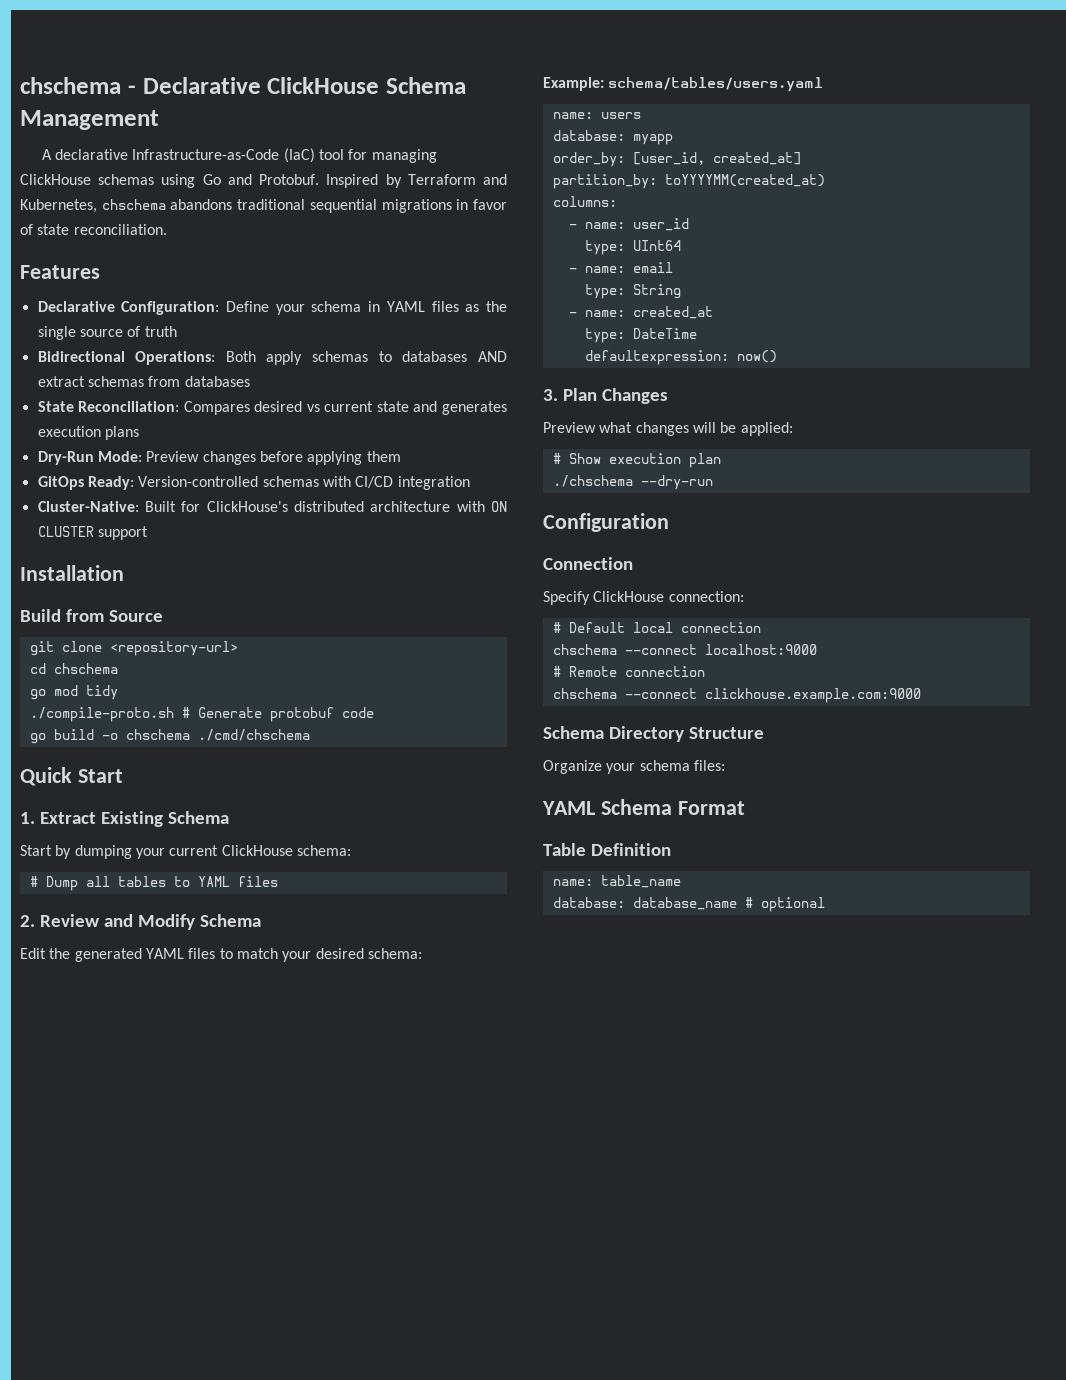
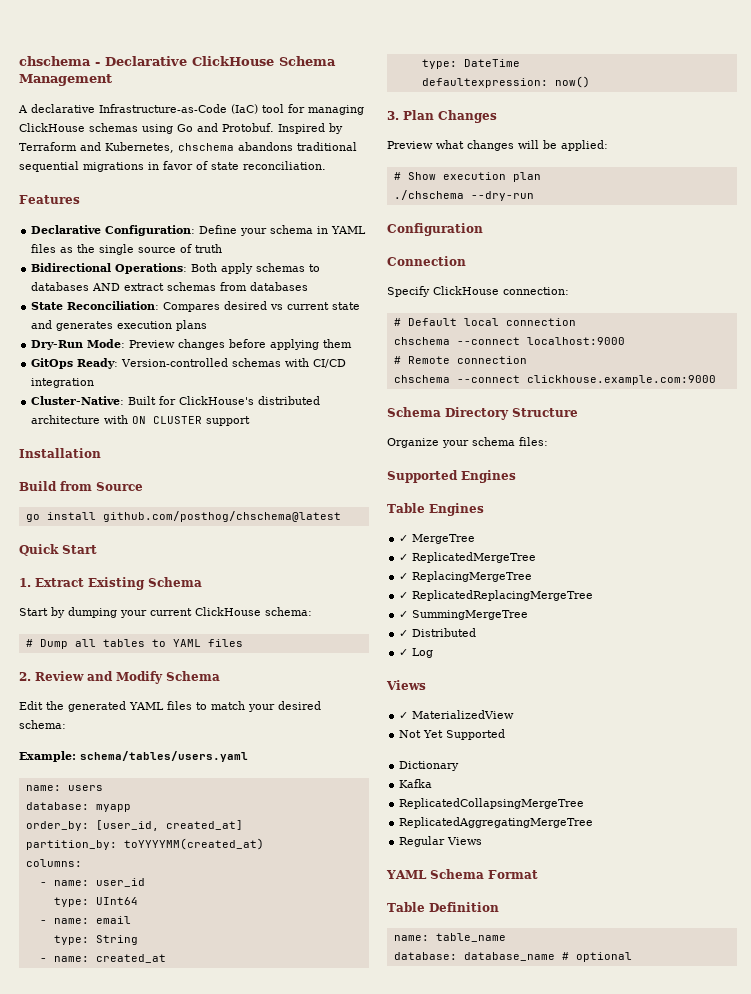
- git clone <repository-url>
- cd chschema
- go mod tidy
- ./compile-proto.sh # Generate protobuf code
- go build -o chschema ./cmd/chschema
+ go install github.com/posthog/chschema@latest
+ Supported Engines
+ Table Engines
+ ✓ MergeTree
+ ✓ ReplicatedMergeTree
+ ✓ ReplacingMergeTree
+ ✓ ReplicatedReplacingMergeTree
+ ✓ SummingMergeTree
+ ✓ Distributed
+ ✓ Log
+ Views
+ ✓ MaterializedView
+ Not Yet Supported
+ Dictionary
+ Kafka
+ ReplicatedCollapsingMergeTree
+ ReplicatedAggregatingMergeTree
+ Regular Views

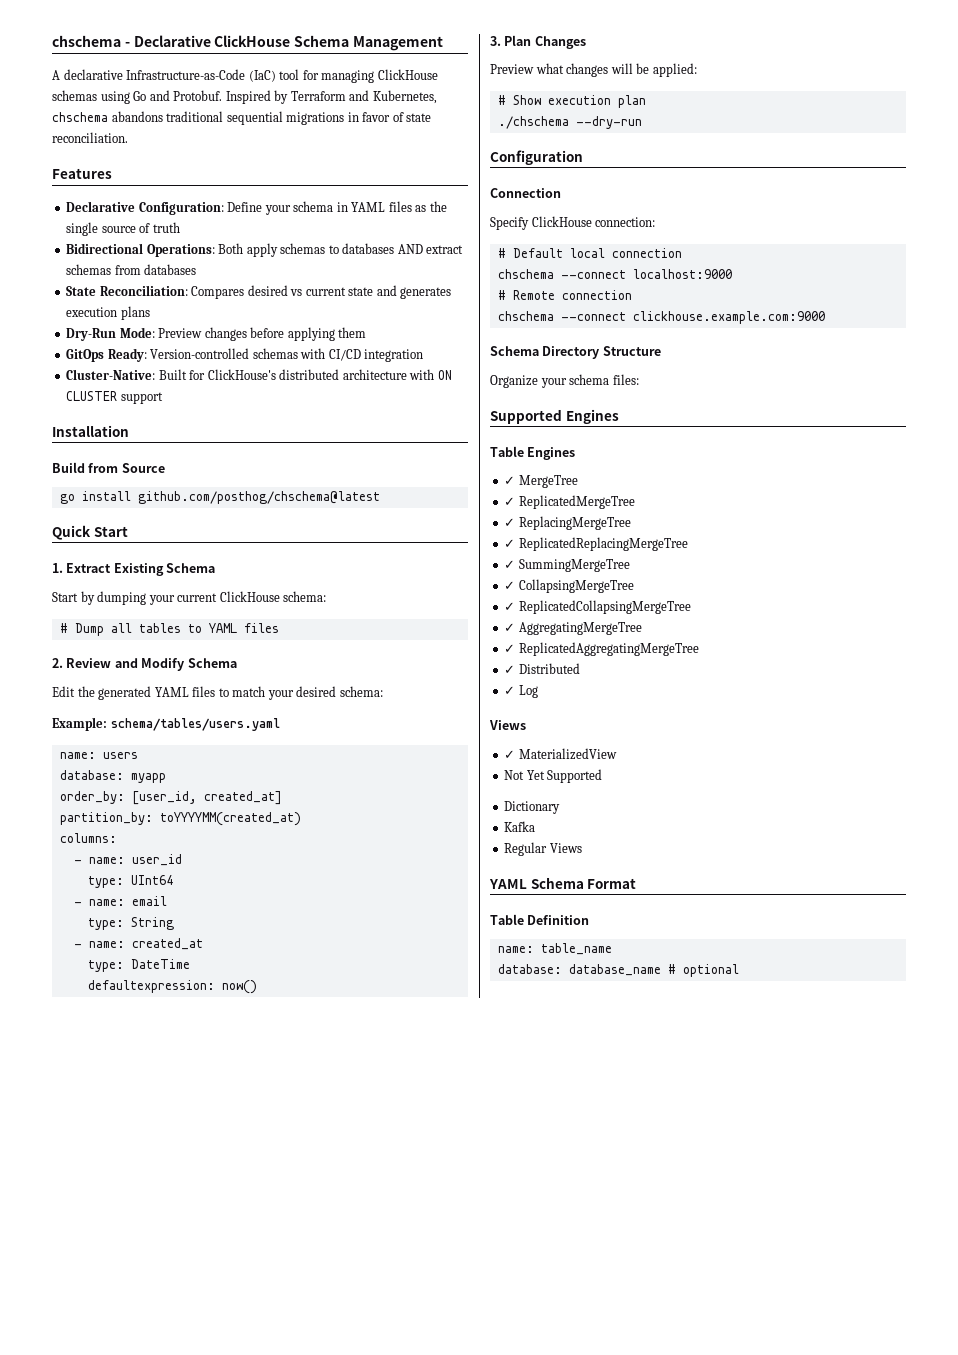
+ ✓ CollapsingMergeTree
+ ✓ ReplicatedCollapsingMergeTree
+ ✓ AggregatingMergeTree
+ ✓ ReplicatedAggregatingMergeTree
- ReplicatedCollapsingMergeTree
- ReplicatedAggregatingMergeTree

